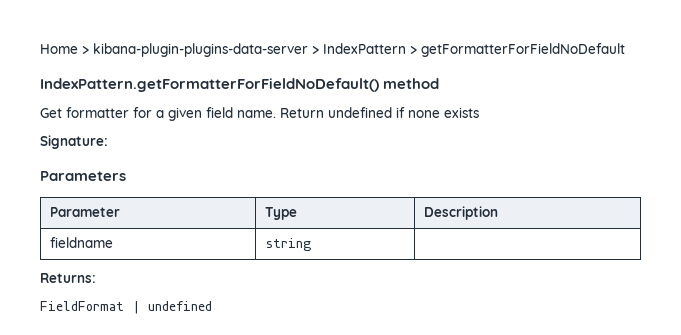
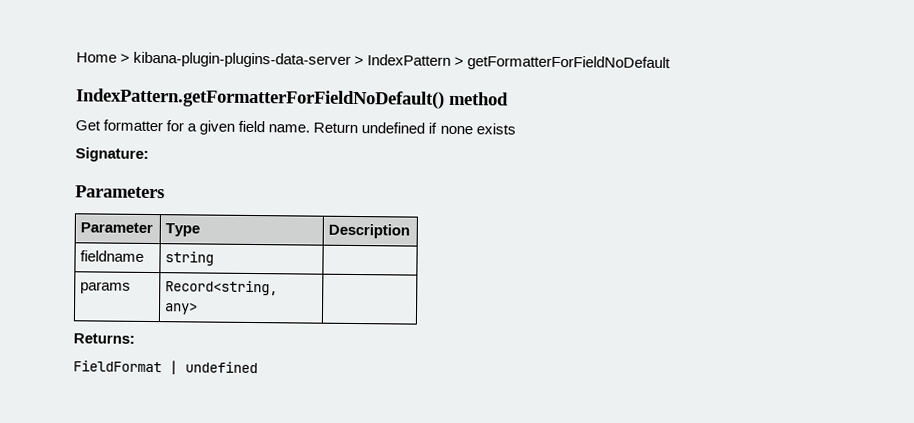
+ params | Record<string, any> |

